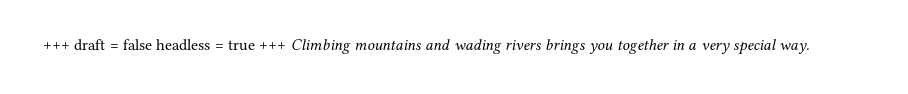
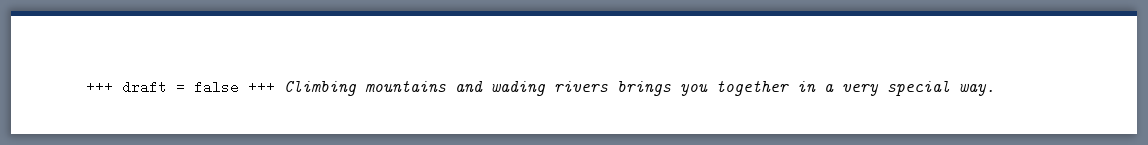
- +++ draft = false headless = true +++ Climbing mountains and wading rivers brings you together in a very special way.
+ +++ draft = false +++ Climbing mountains and wading rivers brings you together in a very special way.

